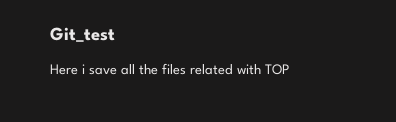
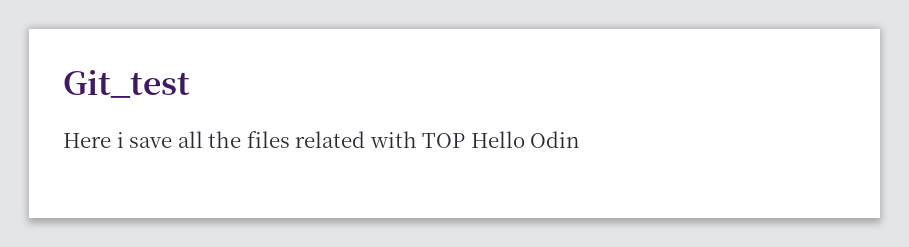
- Here i save all the files related with TOP
+ Here i save all the files related with TOP Hello Odin

